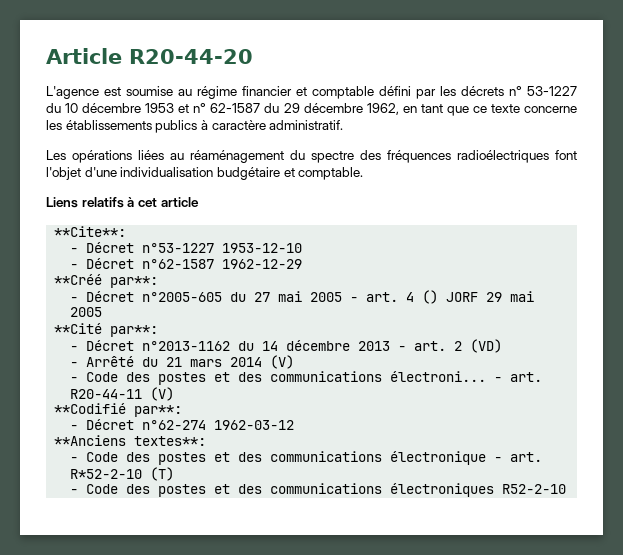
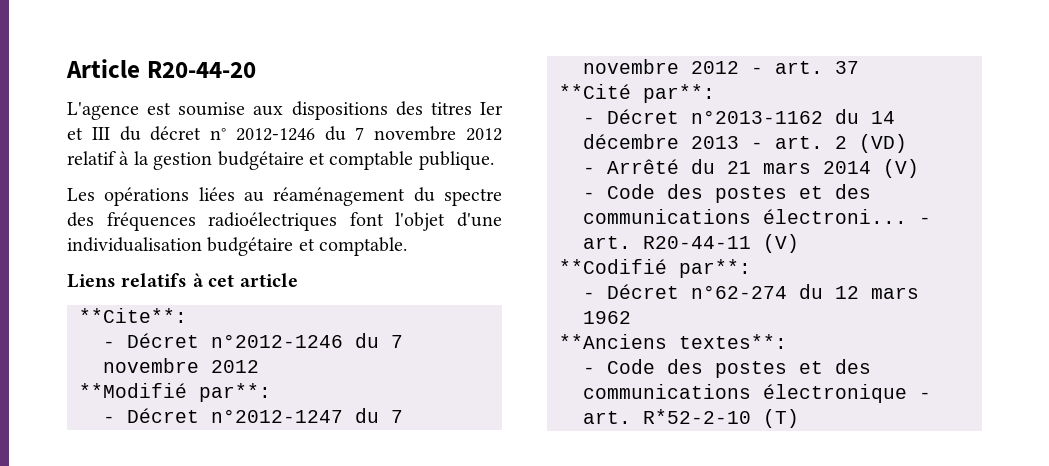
- L'agence est soumise au régime financier et comptable défini par les décrets n° 53-1227 du 10 décembre 1953 et n° 62-1587 du 29 décembre 1962, en tant que ce texte concerne les établissements publics à caractère administratif.
+ L'agence est soumise aux dispositions des titres Ier et III du décret n° 2012-1246 du 7 novembre 2012 relatif à la gestion budgétaire et comptable publique.
- - Décret n°53-1227 1953-12-10
- - Décret n°62-1587 1962-12-29
- **Créé par**:
- - Décret n°2005-605 du 27 mai 2005 - art. 4 () JORF 29 mai 2005
+ - Décret n°2012-1246 du 7 novembre 2012
+ **Modifié par**:
+ - Décret n°2012-1247 du 7 novembre 2012 - art. 37
- - Décret n°62-274 1962-03-12
+ - Décret n°62-274 du 12 mars 1962
- - Code des postes et des communications électroniques R52-2-10

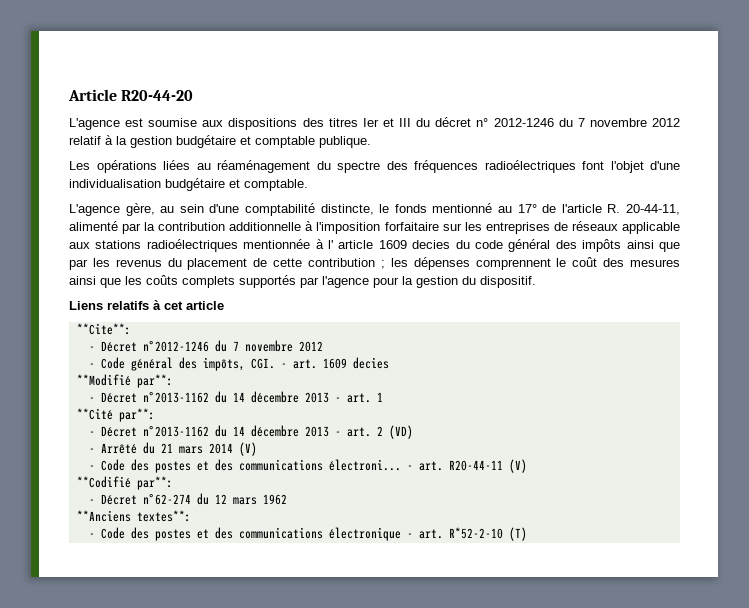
+ L'agence gère, au sein d'une comptabilité distincte, le fonds mentionné au 17° de l'article R. 20-44-11, alimenté par la contribution additionnelle à l'imposition forfaitaire sur les entreprises de réseaux applicable aux stations radioélectriques mentionnée à l' article 1609 decies du code général des impôts ainsi que par les revenus du placement de cette contribution ; les dépenses comprennent le coût des mesures ainsi que les coûts complets supportés par l'agence pour la gestion du dispositif.
+ - Code général des impôts, CGI. - art. 1609 decies
- - Décret n°2012-1247 du 7 novembre 2012 - art. 37
+ - Décret n°2013-1162 du 14 décembre 2013 - art. 1

